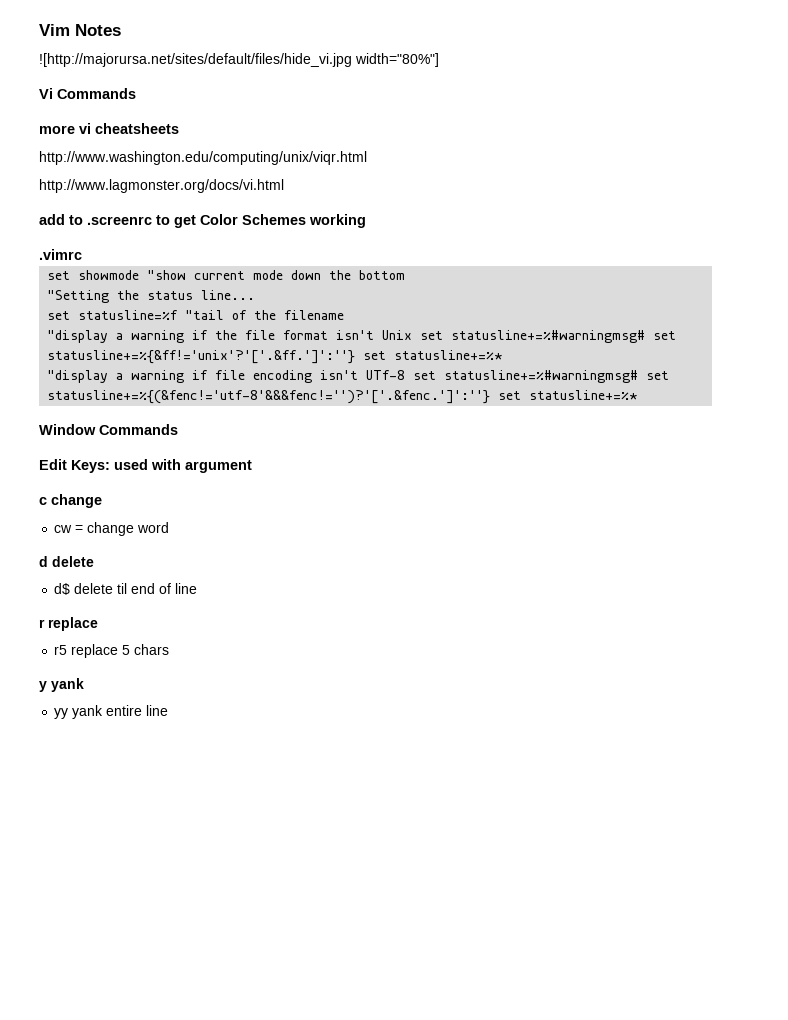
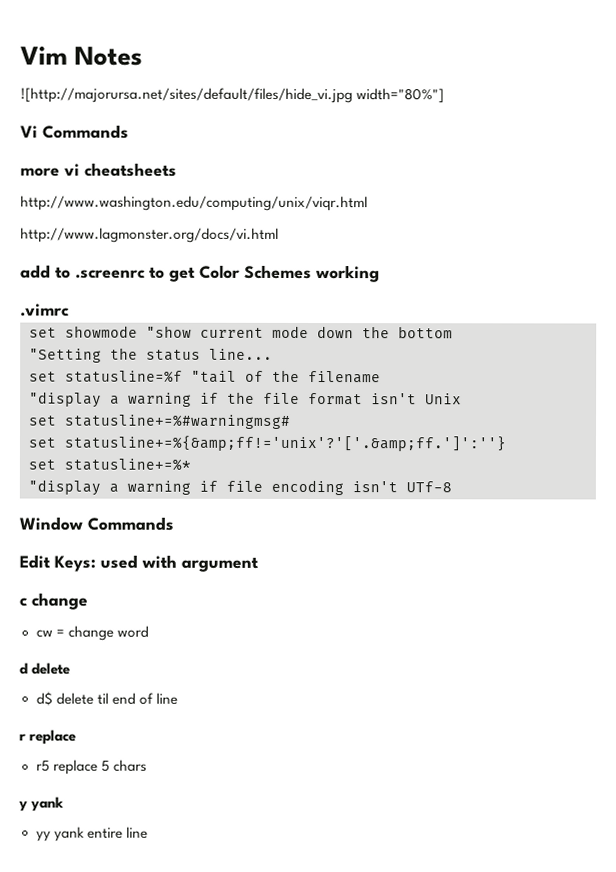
- "display a warning if the file format isn't Unix set statusline+=%#warningmsg# set statusline+=%{&ff!='unix'?'['.&ff.']':''} set statusline+=%*
+ "display a warning if the file format isn't Unix
+ set statusline+=%#warningmsg#
+ set statusline+=%{&amp;ff!='unix'?'['.&amp;ff.']':''}
+ set statusline+=%*
- "display a warning if file encoding isn't UTf-8 set statusline+=%#warningmsg# set statusline+=%{(&fenc!='utf-8'&&&fenc!='')?'['.&fenc.']':''} set statusline+=%*
+ "display a warning if file encoding isn't UTf-8

